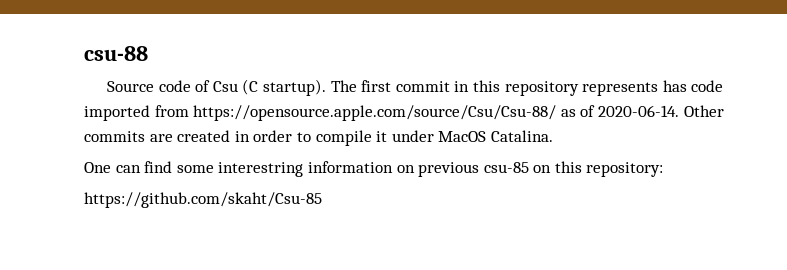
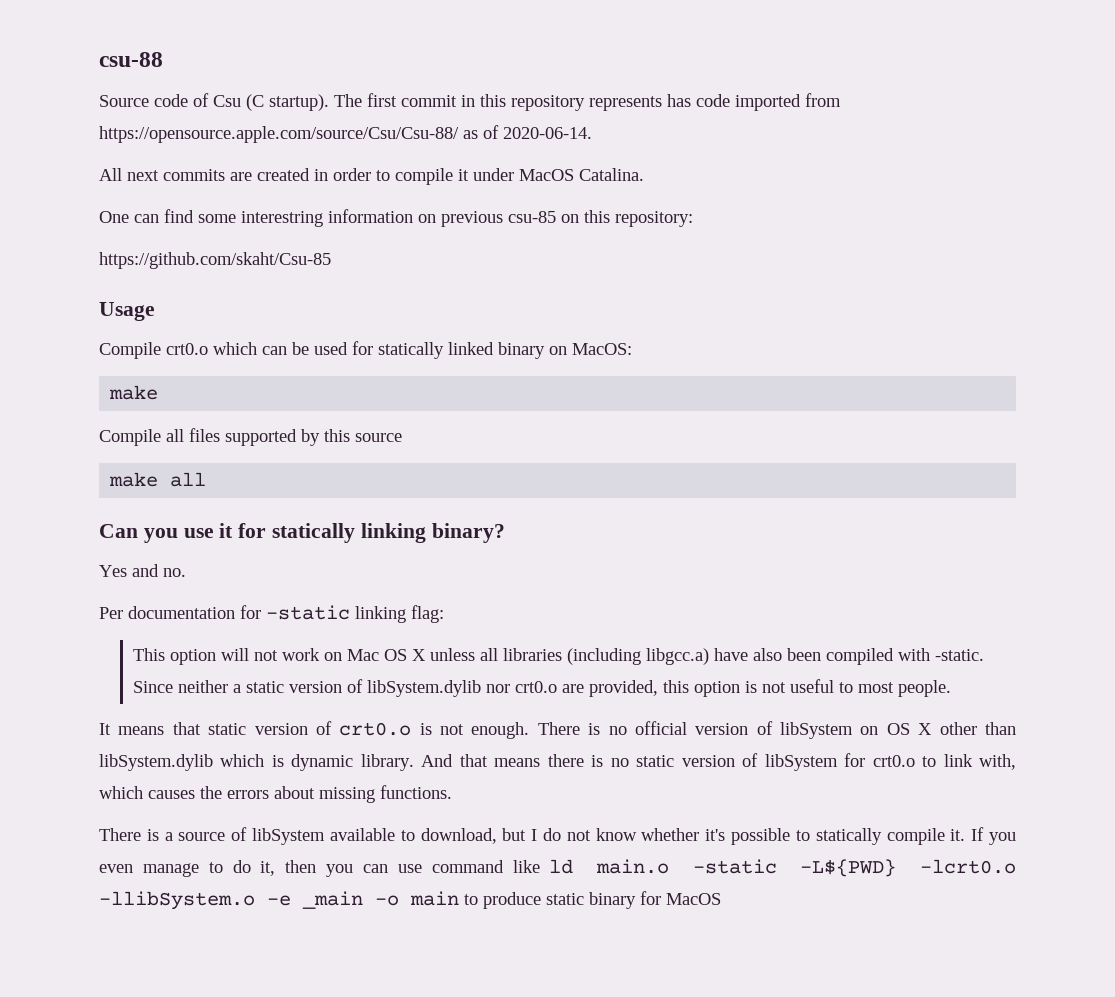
- The first commit in this repository represents has code imported from https://opensource.apple.com/source/Csu/Csu-88/ as of 2020-06-14. Other commits are created in order to compile it under MacOS Catalina.
+ The first commit in this repository represents has code imported from https://opensource.apple.com/source/Csu/Csu-88/ as of 2020-06-14.
+ All next commits are created in order to compile it under MacOS Catalina.
+ Usage
+ Compile crt0.o which can be used for statically linked binary on MacOS:
+ make
+ Compile all files supported by this source
+ make all
+ Can you use it for statically linking binary?
+ Yes and no.
+ Per documentation for -static linking flag:
+ This option will not work on Mac OS X unless all libraries (including libgcc.a) have also been compiled with -static. Since neither a static version of libSystem.dylib nor crt0.o are provided, this option is not useful to most people.
+ It means that static version of crt0.o is not enough. There is no official version of libSystem on OS X other than libSystem.dylib which is dynamic library. And that means there is no static version of libSystem for crt0.o to link with, which causes the errors about missing functions.
+ There is a source of libSystem available to download, but I do not know whether it's possible to statically compile it. If you even manage to do it, then you can use command like ld main.o -static -L${PWD} -lcrt0.o -llibSystem.o -e _main -o main to produce static binary for MacOS

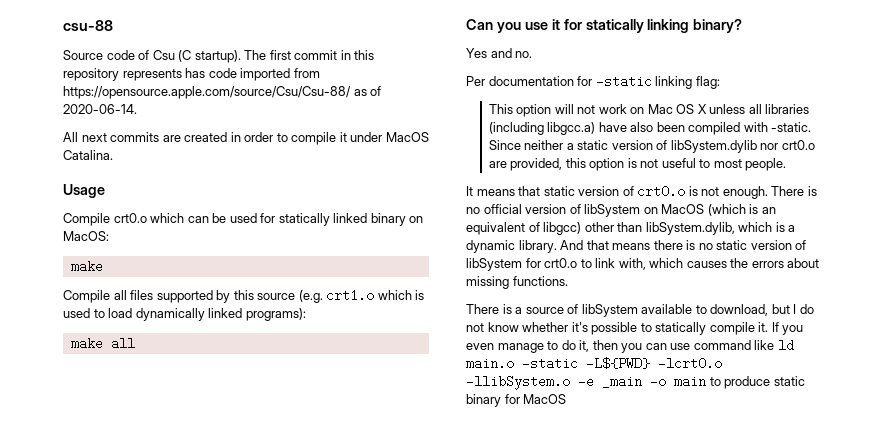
- One can find some interestring information on previous csu-85 on this repository:
- https://github.com/skaht/Csu-85
- Compile all files supported by this source
+ Compile all files supported by this source (e.g. crt1.o which is used to load dynamically linked programs):
- There is no official version of libSystem on OS X other than libSystem.dylib which is dynamic library.
+ There is no official version of libSystem on MacOS (which is an equivalent of libgcc) other than libSystem.dylib, which is a dynamic library.

